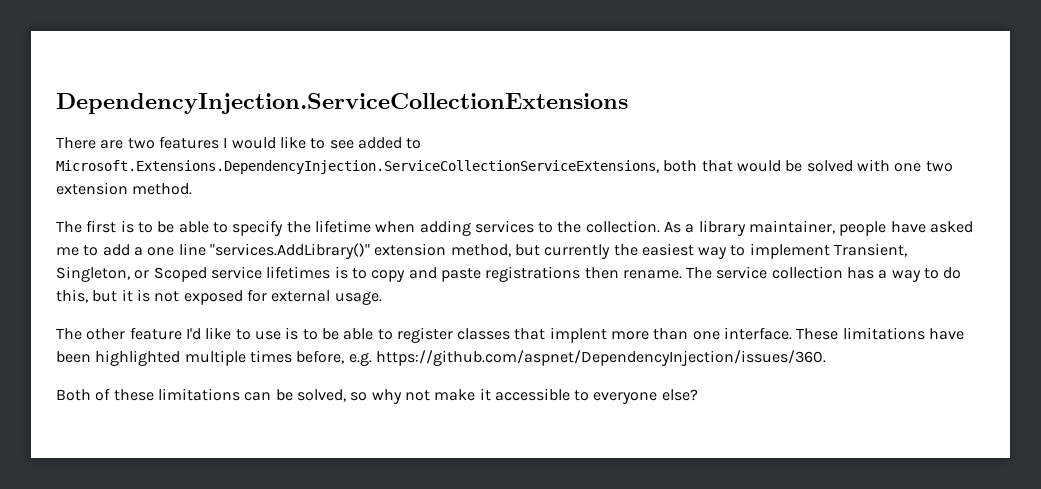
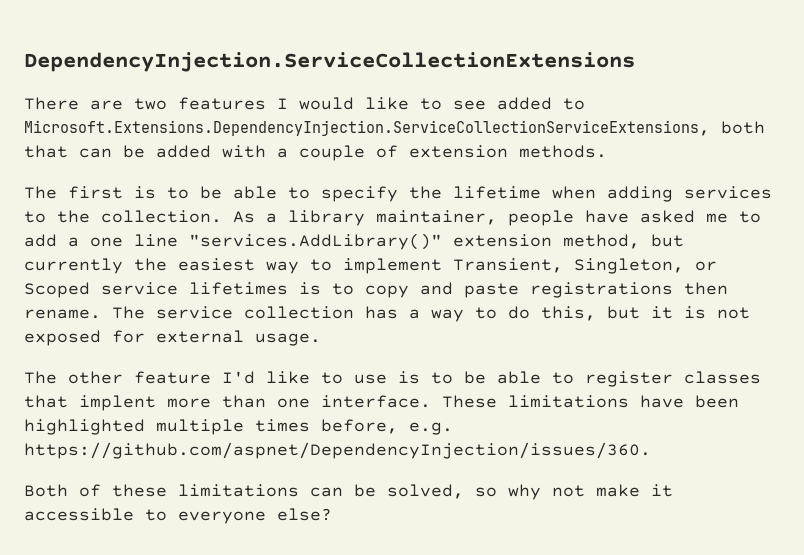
- There are two features I would like to see added to Microsoft.Extensions.DependencyInjection.ServiceCollectionServiceExtensions, both that would be solved with one two extension method.
+ There are two features I would like to see added to Microsoft.Extensions.DependencyInjection.ServiceCollectionServiceExtensions, both that can be added with a couple of extension methods.

